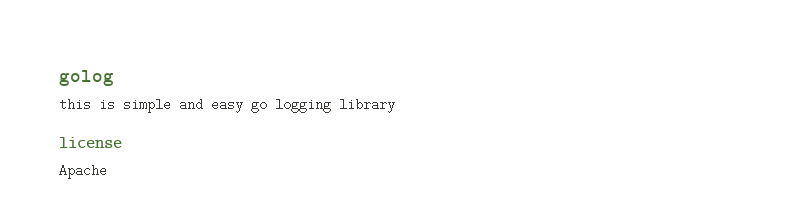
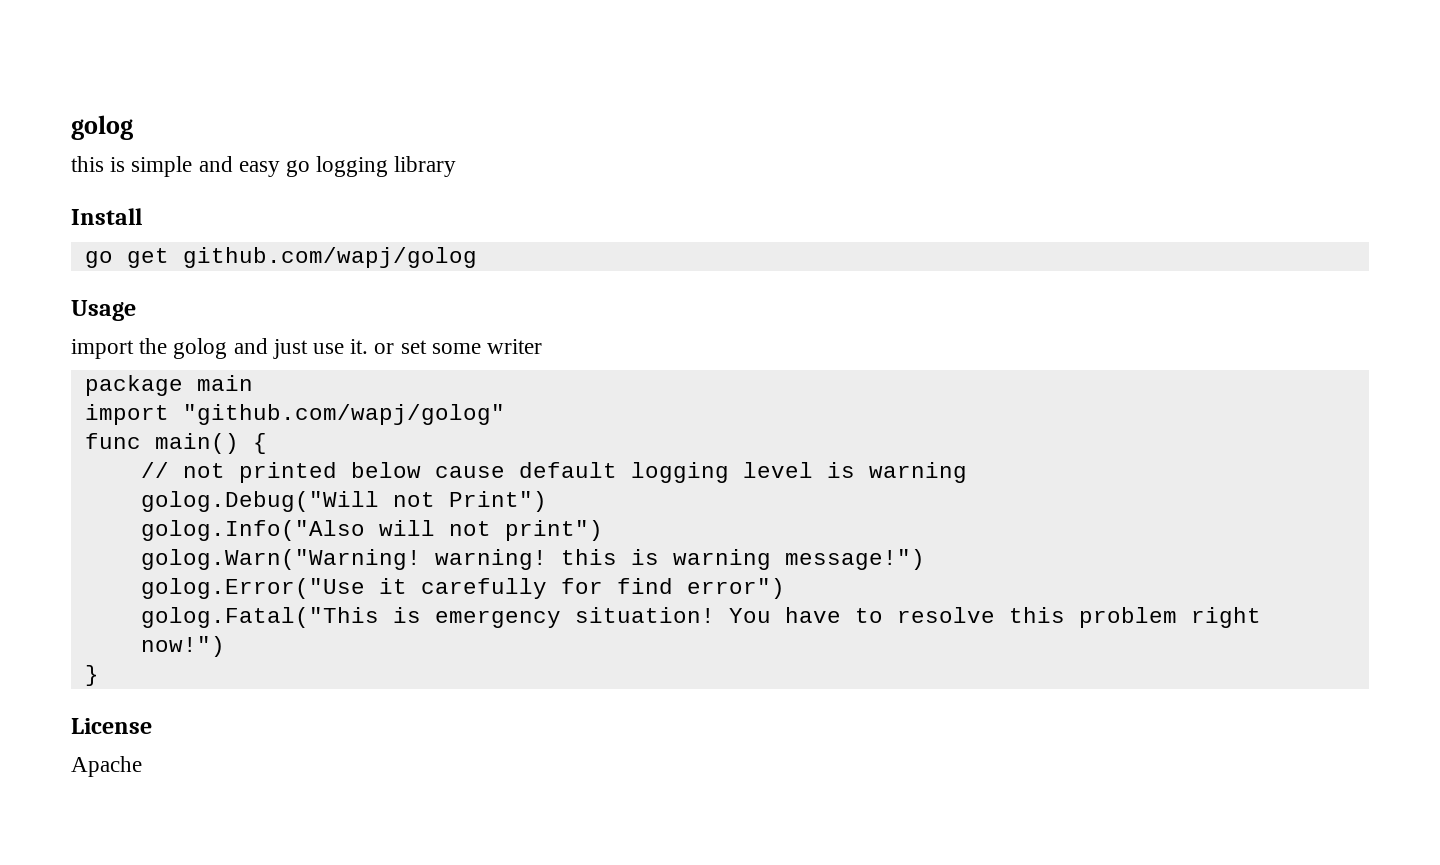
- license
+ Install
+ go get github.com/wapj/golog
+ Usage
+ import the golog and just use it. or set some writer
+ package main
+ import "github.com/wapj/golog"
+ func main() {
+ // not printed below cause default logging level is warning
+ golog.Debug("Will not Print")
+ golog.Info("Also will not print")
+ golog.Warn("Warning! warning! this is warning message!")
+ golog.Error("Use it carefully for find error")
+ golog.Fatal("This is emergency situation! You have to resolve this problem right now!")
+ }
+ License

